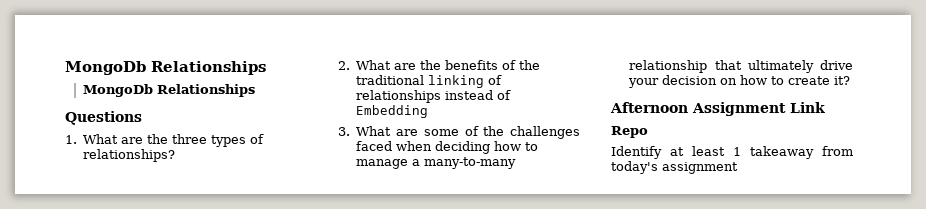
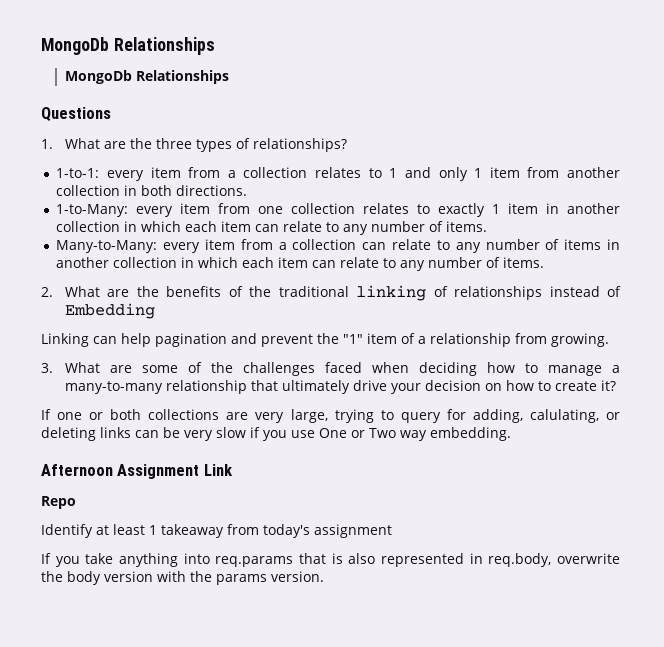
+ 1-to-1: every item from a collection relates to 1 and only 1 item from another collection in both directions.
+ 1-to-Many: every item from one collection relates to exactly 1 item in another collection in which each item can relate to any number of items.
+ Many-to-Many: every item from a collection can relate to any number of items in another collection in which each item can relate to any number of items.
+ Linking can help pagination and prevent the "1" item of a relationship from growing.
+ If one or both collections are very large, trying to query for adding, calulating, or deleting links can be very slow if you use One or Two way embedding.
+ If you take anything into req.params that is also represented in req.body, overwrite the body version with the params version.

